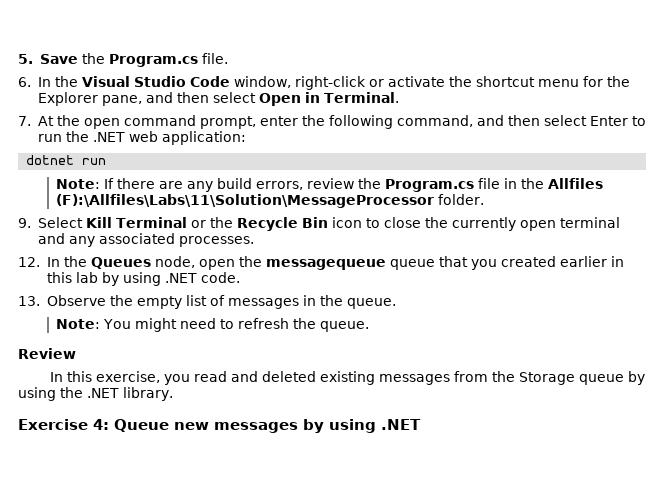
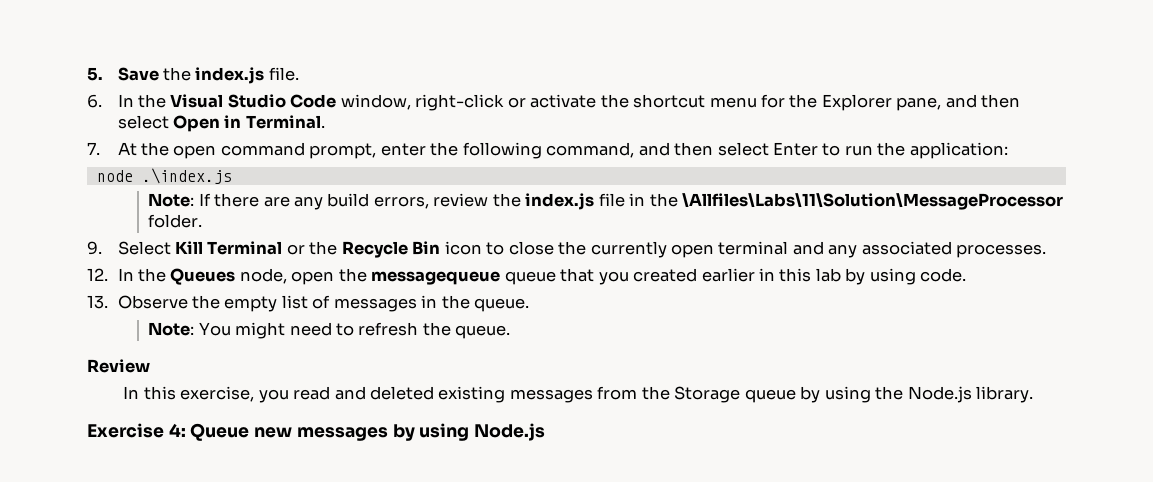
- 5. Save the Program.cs file.
+ 5. Save the index.js file.
- 7. At the open command prompt, enter the following command, and then select Enter to run the .NET web application:
+ 7. At the open command prompt, enter the following command, and then select Enter to run the application:
- dotnet run
+ node .\index.js
- Note: If there are any build errors, review the Program.cs file in the Allfiles (F):\Allfiles\Labs\11\Solution\MessageProcessor folder.
+ Note: If there are any build errors, review the index.js file in the \Allfiles\Labs\11\Solution\MessageProcessor folder.
- 12. In the Queues node, open the messagequeue queue that you created earlier in this lab by using .NET code.
+ 12. In the Queues node, open the messagequeue queue that you created earlier in this lab by using code.
- In this exercise, you read and deleted existing messages from the Storage queue by using the .NET library.
+ In this exercise, you read and deleted existing messages from the Storage queue by using the Node.js library.
- Exercise 4: Queue new messages by using .NET
+ Exercise 4: Queue new messages by using Node.js

